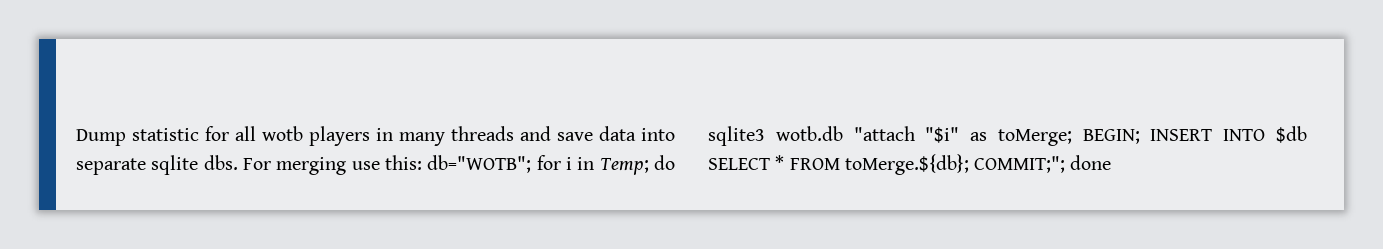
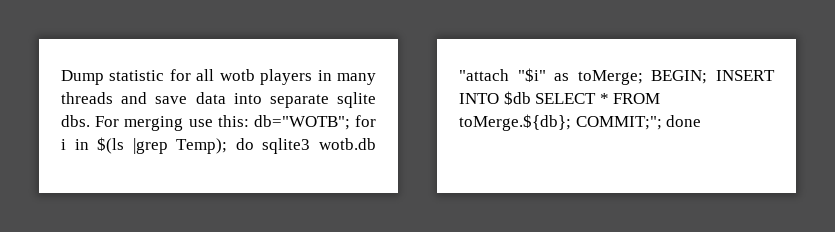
- For merging use this: db="WOTB"; for i in Temp; do sqlite3 wotb.db "attach "$i" as toMerge; BEGIN; INSERT INTO $db SELECT * FROM toMerge.${db}; COMMIT;"; done
+ For merging use this: db="WOTB"; for i in $(ls |grep Temp); do sqlite3 wotb.db "attach "$i" as toMerge; BEGIN; INSERT INTO $db SELECT * FROM toMerge.${db}; COMMIT;"; done

